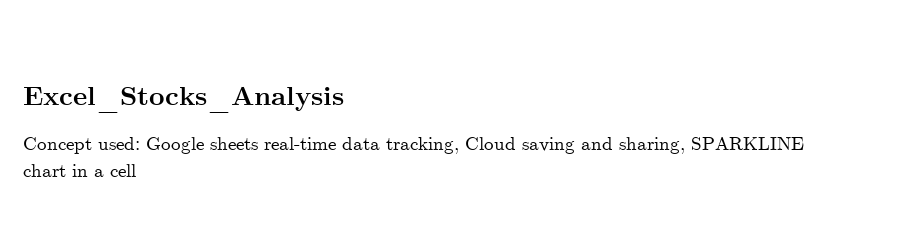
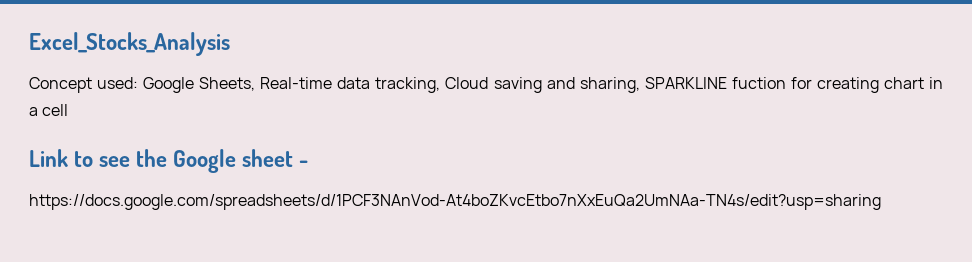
- Concept used: Google sheets real-time data tracking, Cloud saving and sharing, SPARKLINE chart in a cell
+ Concept used: Google Sheets, Real-time data tracking, Cloud saving and sharing, SPARKLINE fuction for creating chart in a cell
+ Link to see the Google sheet -
+ https://docs.google.com/spreadsheets/d/1PCF3NAnVod-At4boZKvcEtbo7nXxEuQa2UmNAa-TN4s/edit?usp=sharing

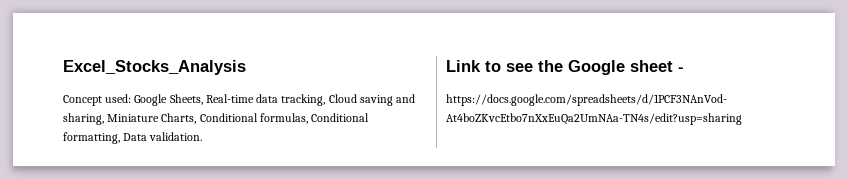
- Concept used: Google Sheets, Real-time data tracking, Cloud saving and sharing, SPARKLINE fuction for creating chart in a cell
+ Concept used: Google Sheets, Real-time data tracking, Cloud saving and sharing, Miniature Charts, Conditional formulas, Conditional formatting, Data validation.

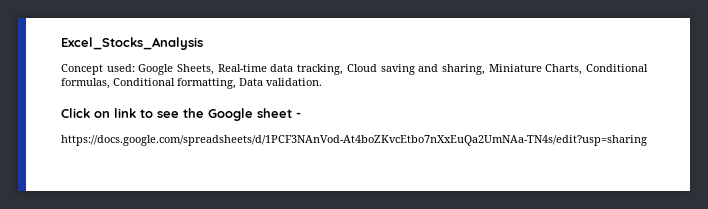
- Link to see the Google sheet -
+ Click on link to see the Google sheet -

